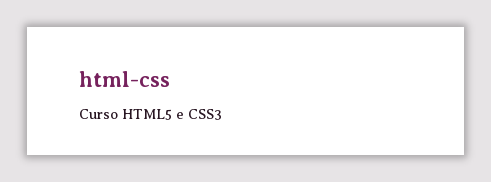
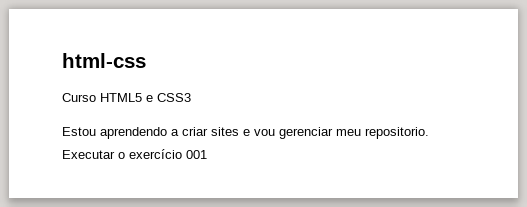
+ Estou aprendendo a criar sites e vou gerenciar meu repositorio. Executar o exercício 001

